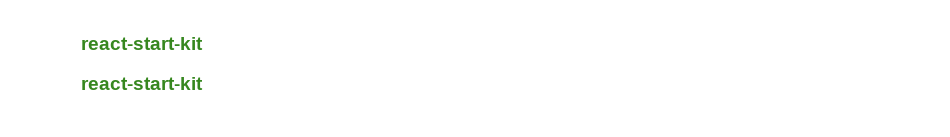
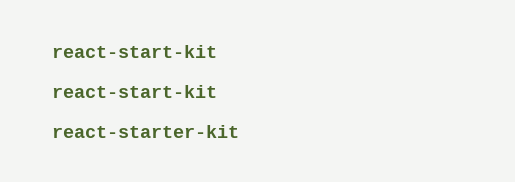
+ react-starter-kit

